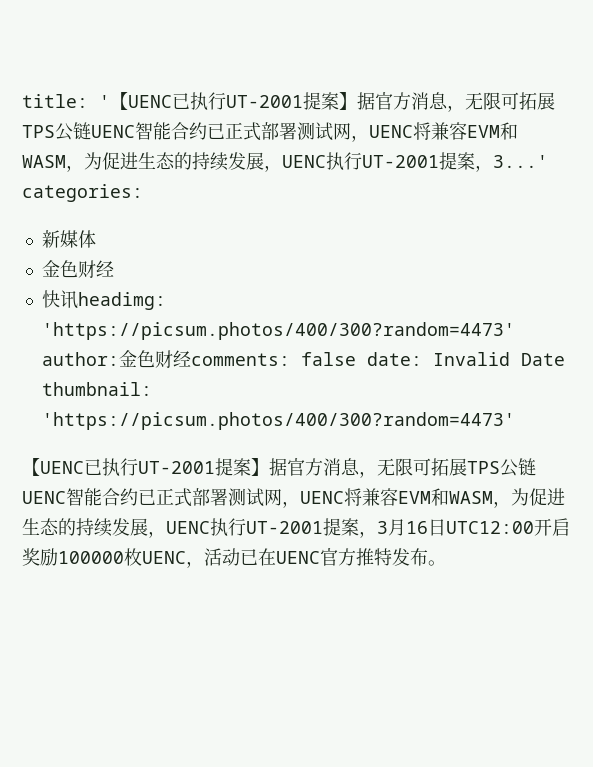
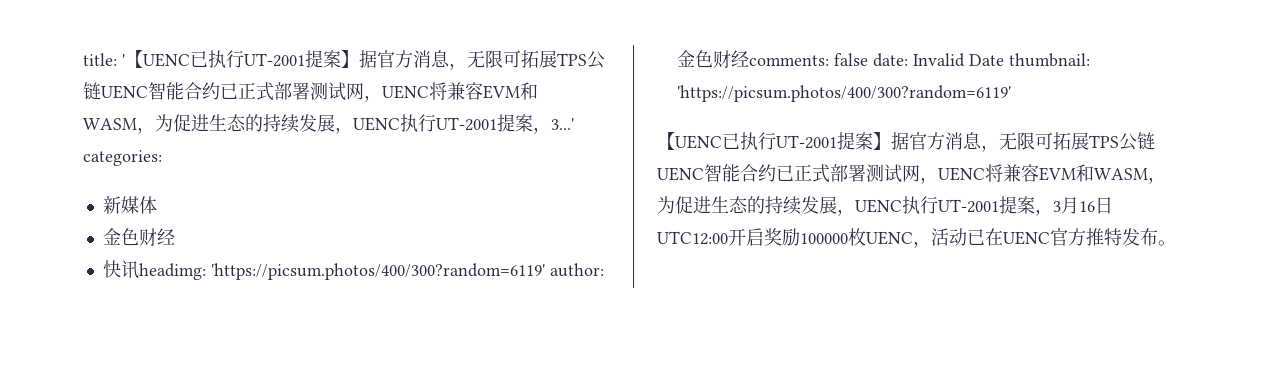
- 快讯headimg: 'https://picsum.photos/400/300?random=4473' author:金色财经comments: false date: Invalid Date thumbnail: 'https://picsum.photos/400/300?random=4473'
+ 快讯headimg: 'https://picsum.photos/400/300?random=6119' author:金色财经comments: false date: Invalid Date thumbnail: 'https://picsum.photos/400/300?random=6119'

